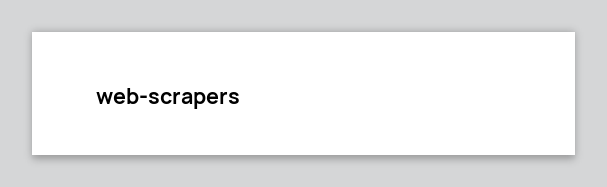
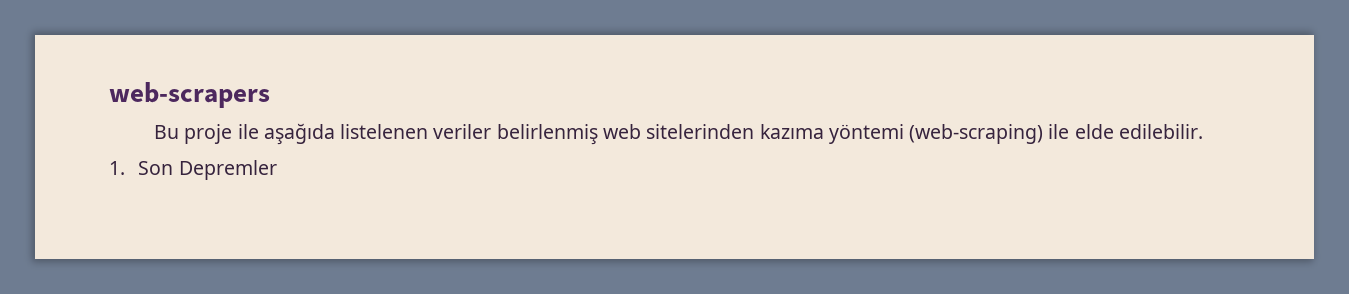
+ Bu proje ile aşağıda listelenen veriler belirlenmiş web sitelerinden kazıma yöntemi (web-scraping) ile elde edilebilir.
+ 1. Son Depremler

